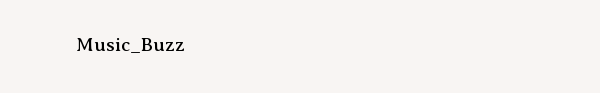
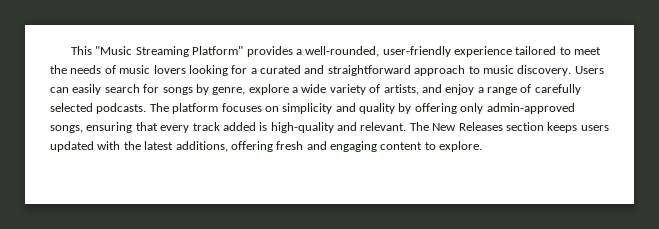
- Music_Buzz
+ This "Music Streaming Platform" provides a well-rounded, user-friendly experience tailored to meet the needs of music lovers looking for a curated and straightforward approach to music discovery. Users can easily search for songs by genre, explore a wide variety of artists, and enjoy a range of carefully selected podcasts. The platform focuses on simplicity and quality by offering only admin-approved songs, ensuring that every track added is high-quality and relevant. The New Releases section keeps users updated with the latest additions, offering fresh and engaging content to explore.

